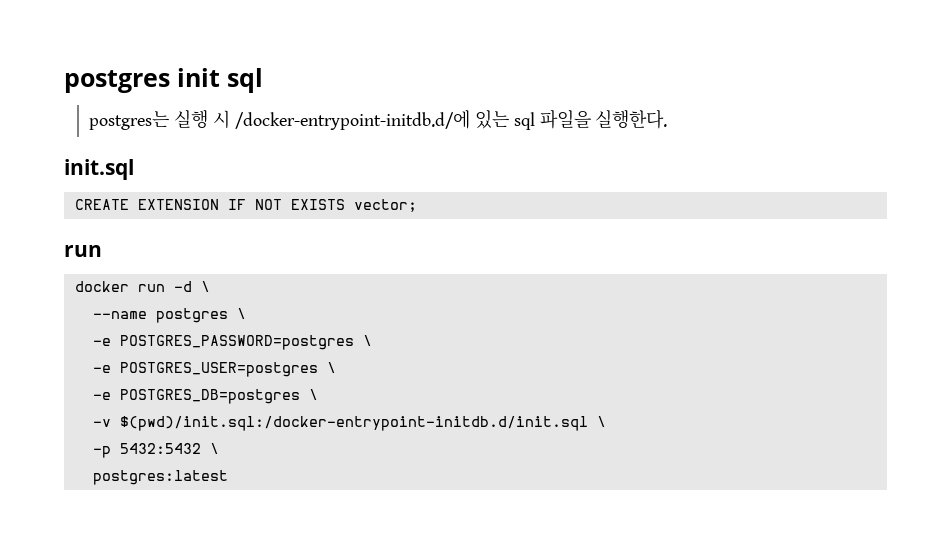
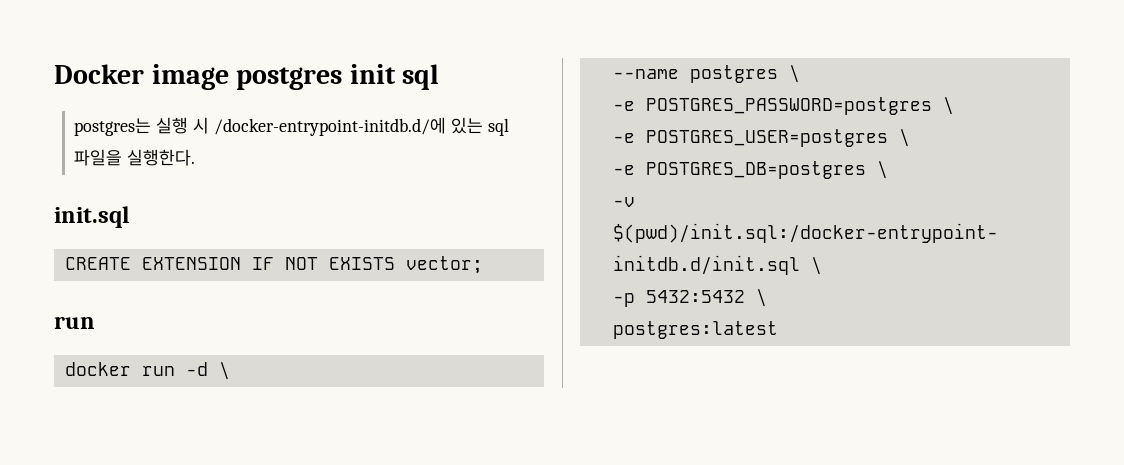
- postgres init sql
+ Docker image postgres init sql

